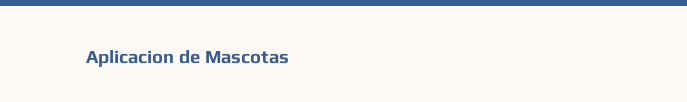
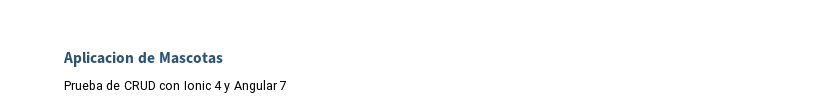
+ Prueba de CRUD con Ionic 4 y Angular 7

